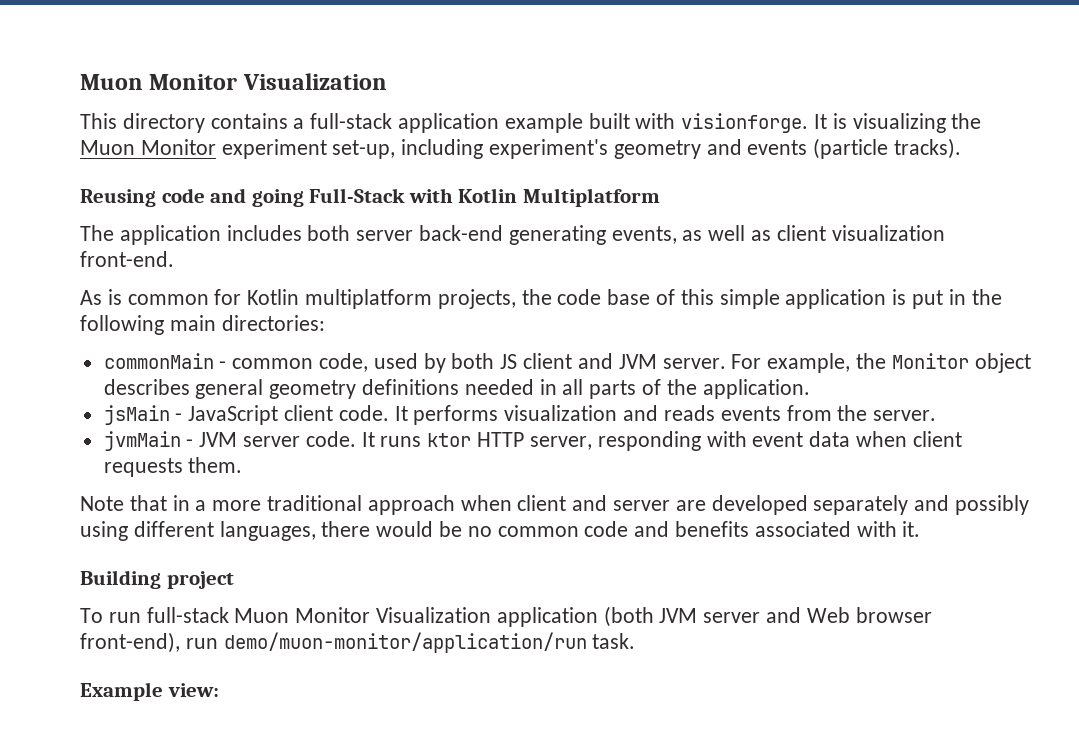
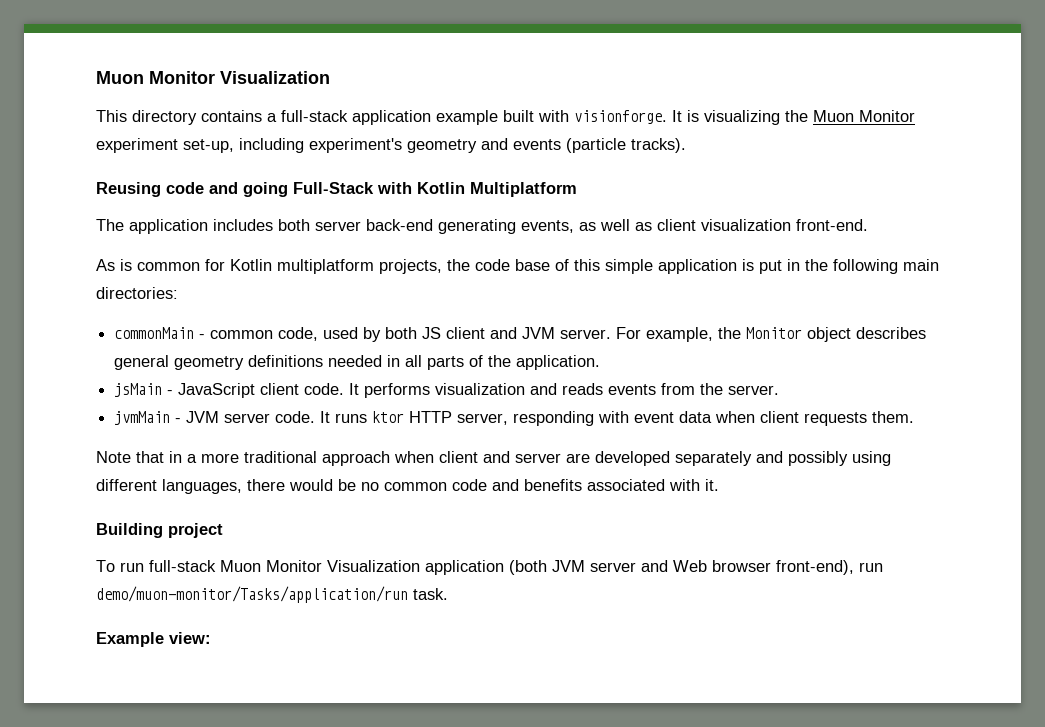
- To run full-stack Muon Monitor Visualization application (both JVM server and Web browser front-end), run demo/muon-monitor/application/run task.
+ To run full-stack Muon Monitor Visualization application (both JVM server and Web browser front-end), run demo/muon-monitor/Tasks/application/run task.

